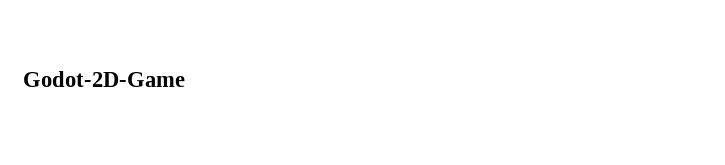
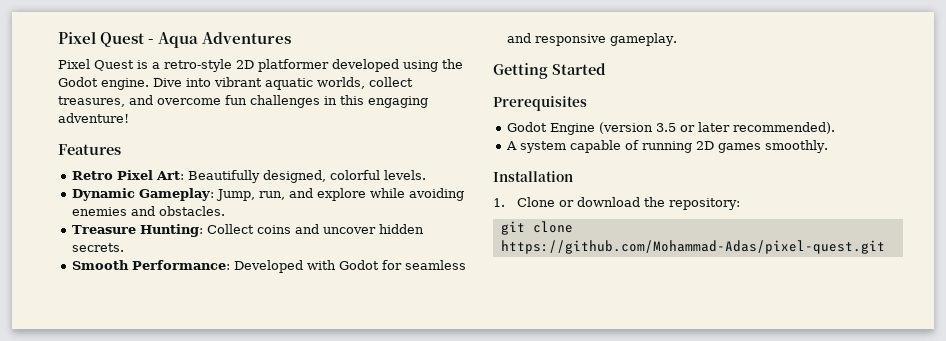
- Godot-2D-Game
+ Pixel Quest - Aqua Adventures
+ Pixel Quest is a retro-style 2D platformer developed using the Godot engine. Dive into vibrant aquatic worlds, collect treasures, and overcome fun challenges in this engaging adventure!
+ Features
+ Retro Pixel Art: Beautifully designed, colorful levels.
+ Dynamic Gameplay: Jump, run, and explore while avoiding enemies and obstacles.
+ Treasure Hunting: Collect coins and uncover hidden secrets.
+ Smooth Performance: Developed with Godot for seamless and responsive gameplay.
+ Getting Started
+ Prerequisites
+ Godot Engine (version 3.5 or later recommended).
+ A system capable of running 2D games smoothly.
+ Installation
+ 1. Clone or download the repository:
+ git clone https://github.com/Mohammad-Adas/pixel-quest.git

